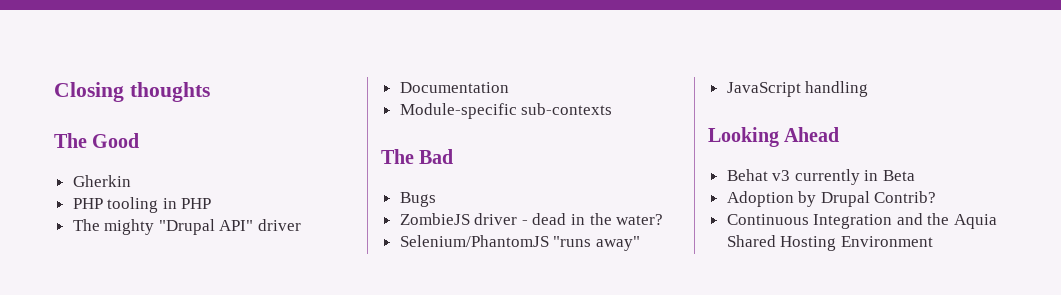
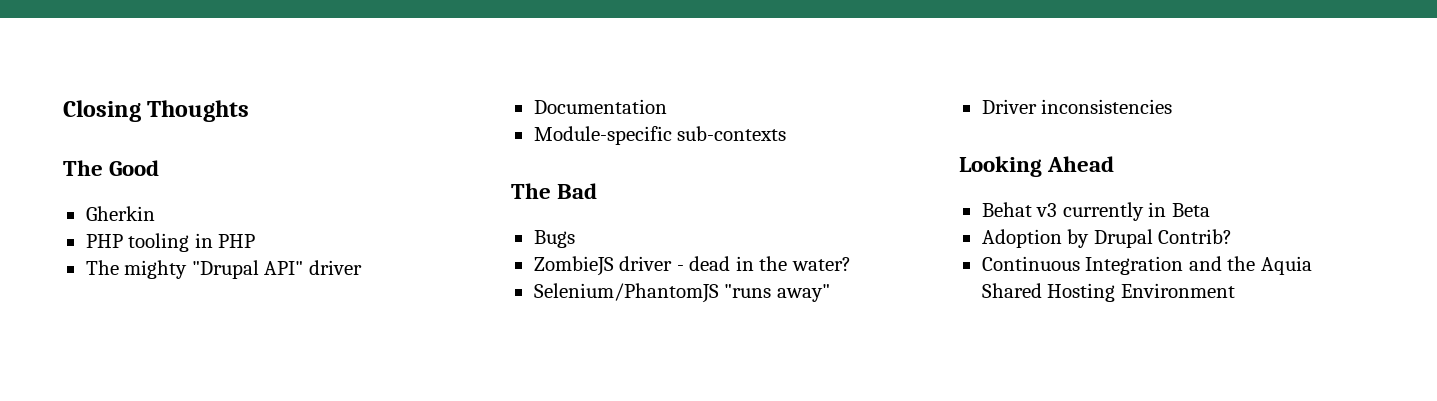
- Closing thoughts
+ Closing Thoughts
- JavaScript handling
+ Driver inconsistencies

